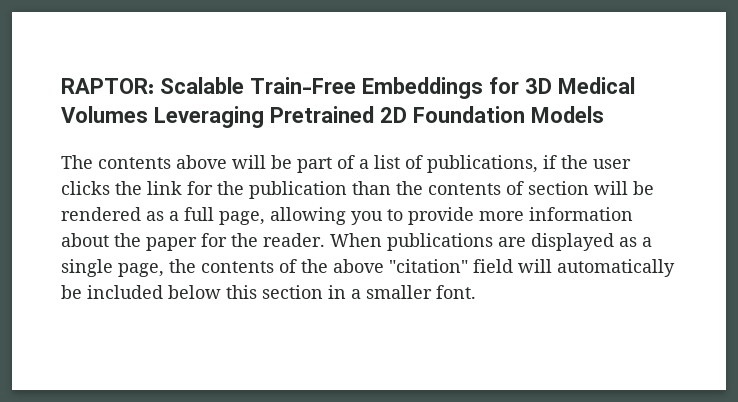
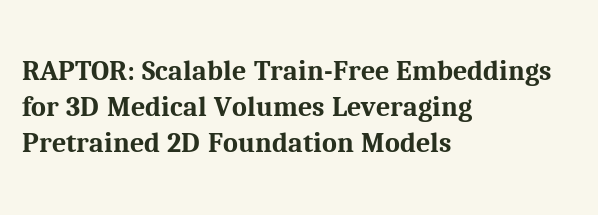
- The contents above will be part of a list of publications, if the user clicks the link for the publication than the contents of section will be rendered as a full page, allowing you to provide more information about the paper for the reader. When publications are displayed as a single page, the contents of the above "citation" field will automatically be included below this section in a smaller font.

